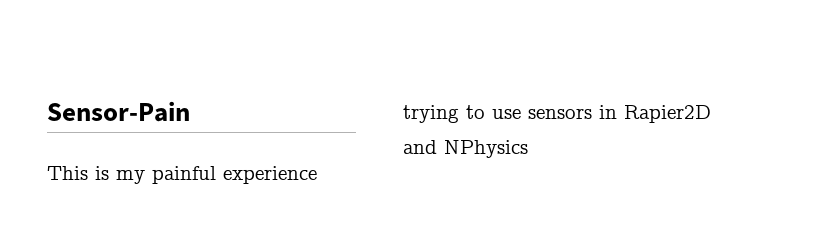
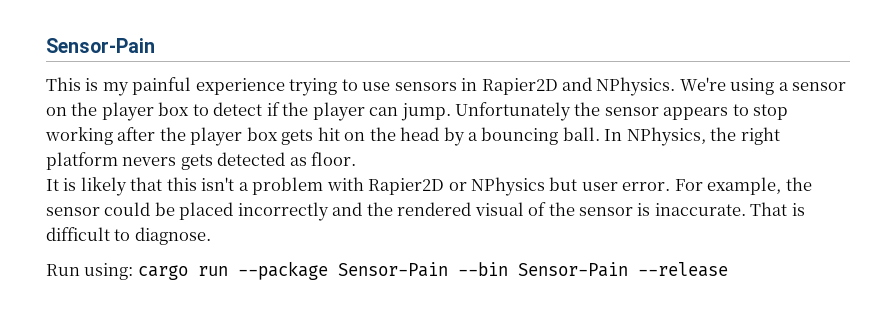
- This is my painful experience trying to use sensors in Rapier2D and NPhysics
+ This is my painful experience trying to use sensors in Rapier2D and NPhysics. We're using a sensor on the player box to detect if the player can jump. Unfortunately the sensor appears to stop working after the player box gets hit on the head by a bouncing ball. In NPhysics, the right platform nevers gets detected as floor.
+ It is likely that this isn't a problem with Rapier2D or NPhysics but user error. For example, the sensor could be placed incorrectly and the rendered visual of the sensor is inaccurate. That is difficult to diagnose.
+ Run using: cargo run --package Sensor-Pain --bin Sensor-Pain --release

